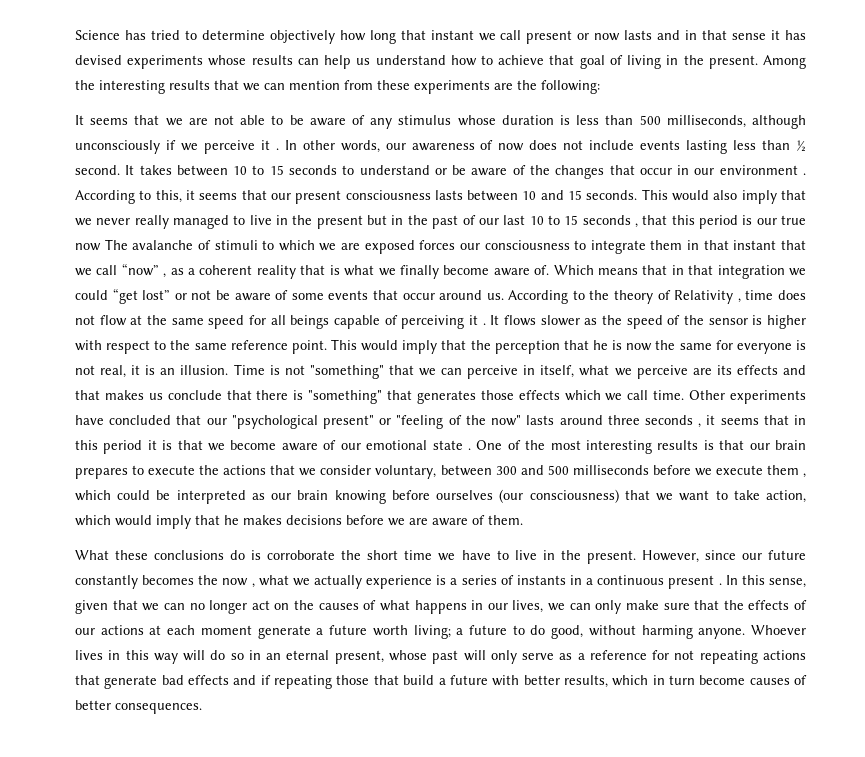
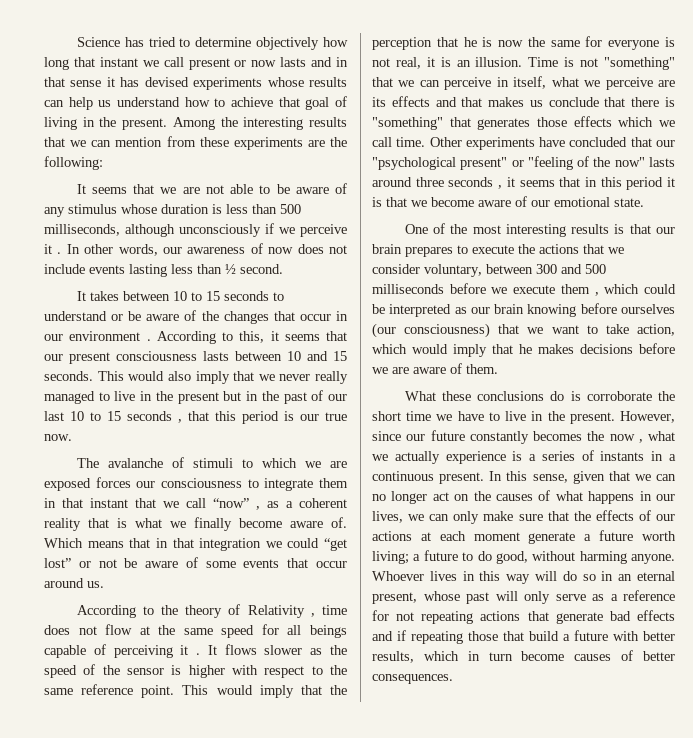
- In other words, our awareness of now does not include events lasting less than ½ second. It takes between 10 to 15 seconds to understand or be aware of the changes that occur in our environment .
+ In other words, our awareness of now does not include events lasting less than ½ second.
+ It takes between 10 to 15 seconds to understand or be aware of the changes that occur in our environment .
- This would also imply that we never really managed to live in the present but in the past of our last 10 to 15 seconds , that this period is our true now The avalanche of stimuli to which we are exposed forces our consciousness to integrate them in that instant that we call “now” , as a coherent reality that is what we finally become aware of.
+ This would also imply that we never really managed to live in the present but in the past of our last 10 to 15 seconds , that this period is our true now.
+ The avalanche of stimuli to which we are exposed forces our consciousness to integrate them in that instant that we call “now” , as a coherent reality that is what we finally become aware of.
- Which means that in that integration we could “get lost” or not be aware of some events that occur around us. According to the theory of Relativity , time does not flow at the same speed for all beings capable of perceiving it .
+ Which means that in that integration we could “get lost” or not be aware of some events that occur around us.
+ According to the theory of Relativity , time does not flow at the same speed for all beings capable of perceiving it .
- Other experiments have concluded that our "psychological present" or "feeling of the now" lasts around three seconds , it seems that in this period it is that we become aware of our emotional state . One of the most interesting results is that our brain prepares to execute the actions that we consider voluntary, between 300 and 500 milliseconds before we execute them , which could be interpreted as our brain knowing before ourselves (our consciousness) that we want to take action, which would imply that he makes decisions before we are aware of them.
+ Other experiments have concluded that our "psychological present" or "feeling of the now" lasts around three seconds , it seems that in this period it is that we become aware of our emotional state.
+ One of the most interesting results is that our brain prepares to execute the actions that we consider voluntary, between 300 and 500 milliseconds before we execute them , which could be interpreted as our brain knowing before ourselves (our consciousness) that we want to take action, which would imply that he makes decisions before we are aware of them.
- However, since our future constantly becomes the now , what we actually experience is a series of instants in a continuous present .
+ However, since our future constantly becomes the now , what we actually experience is a series of instants in a continuous present.

